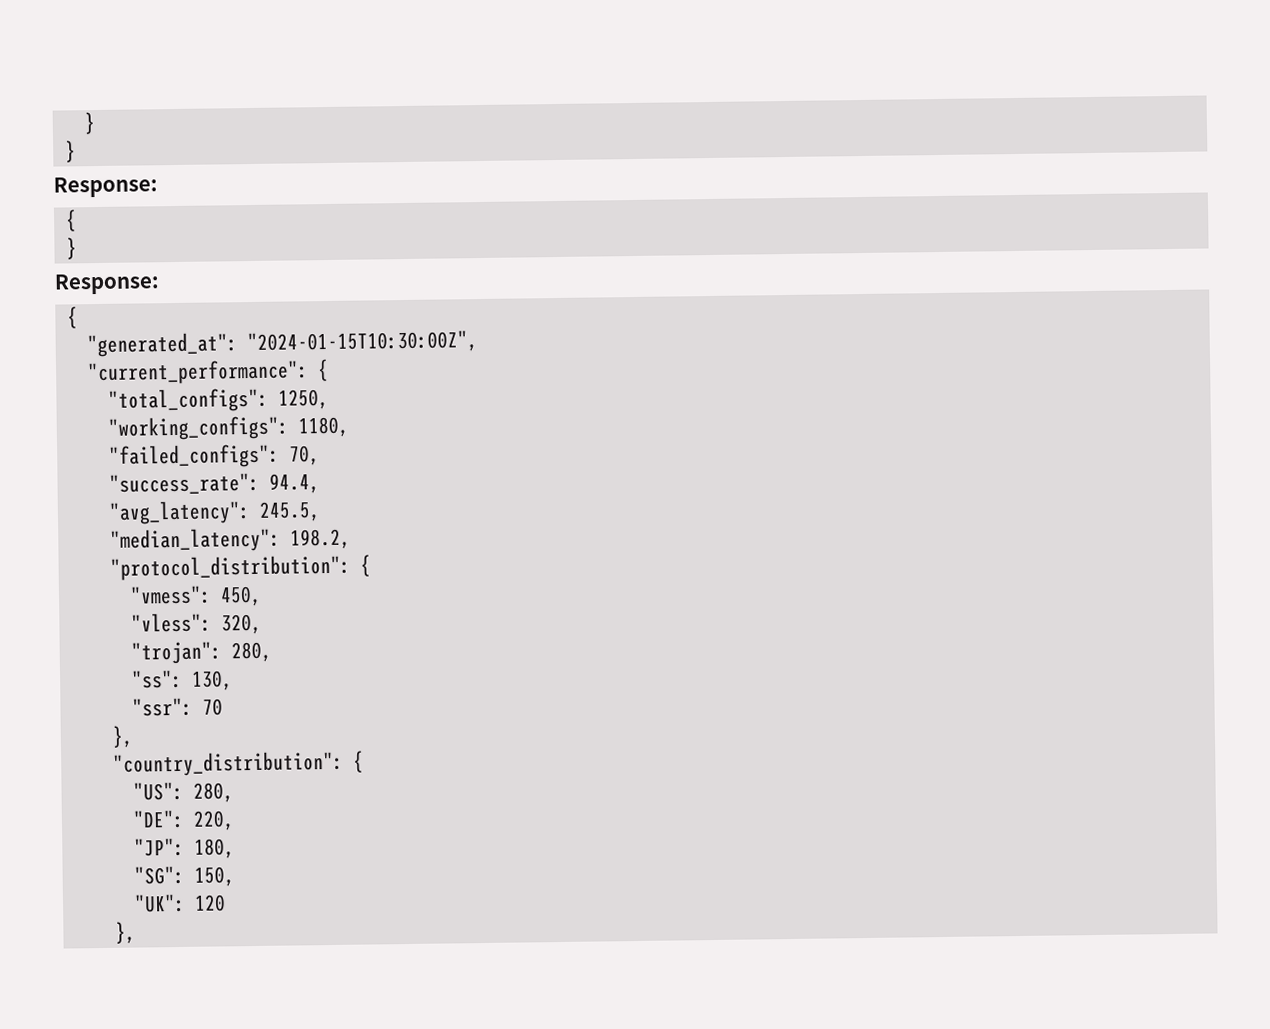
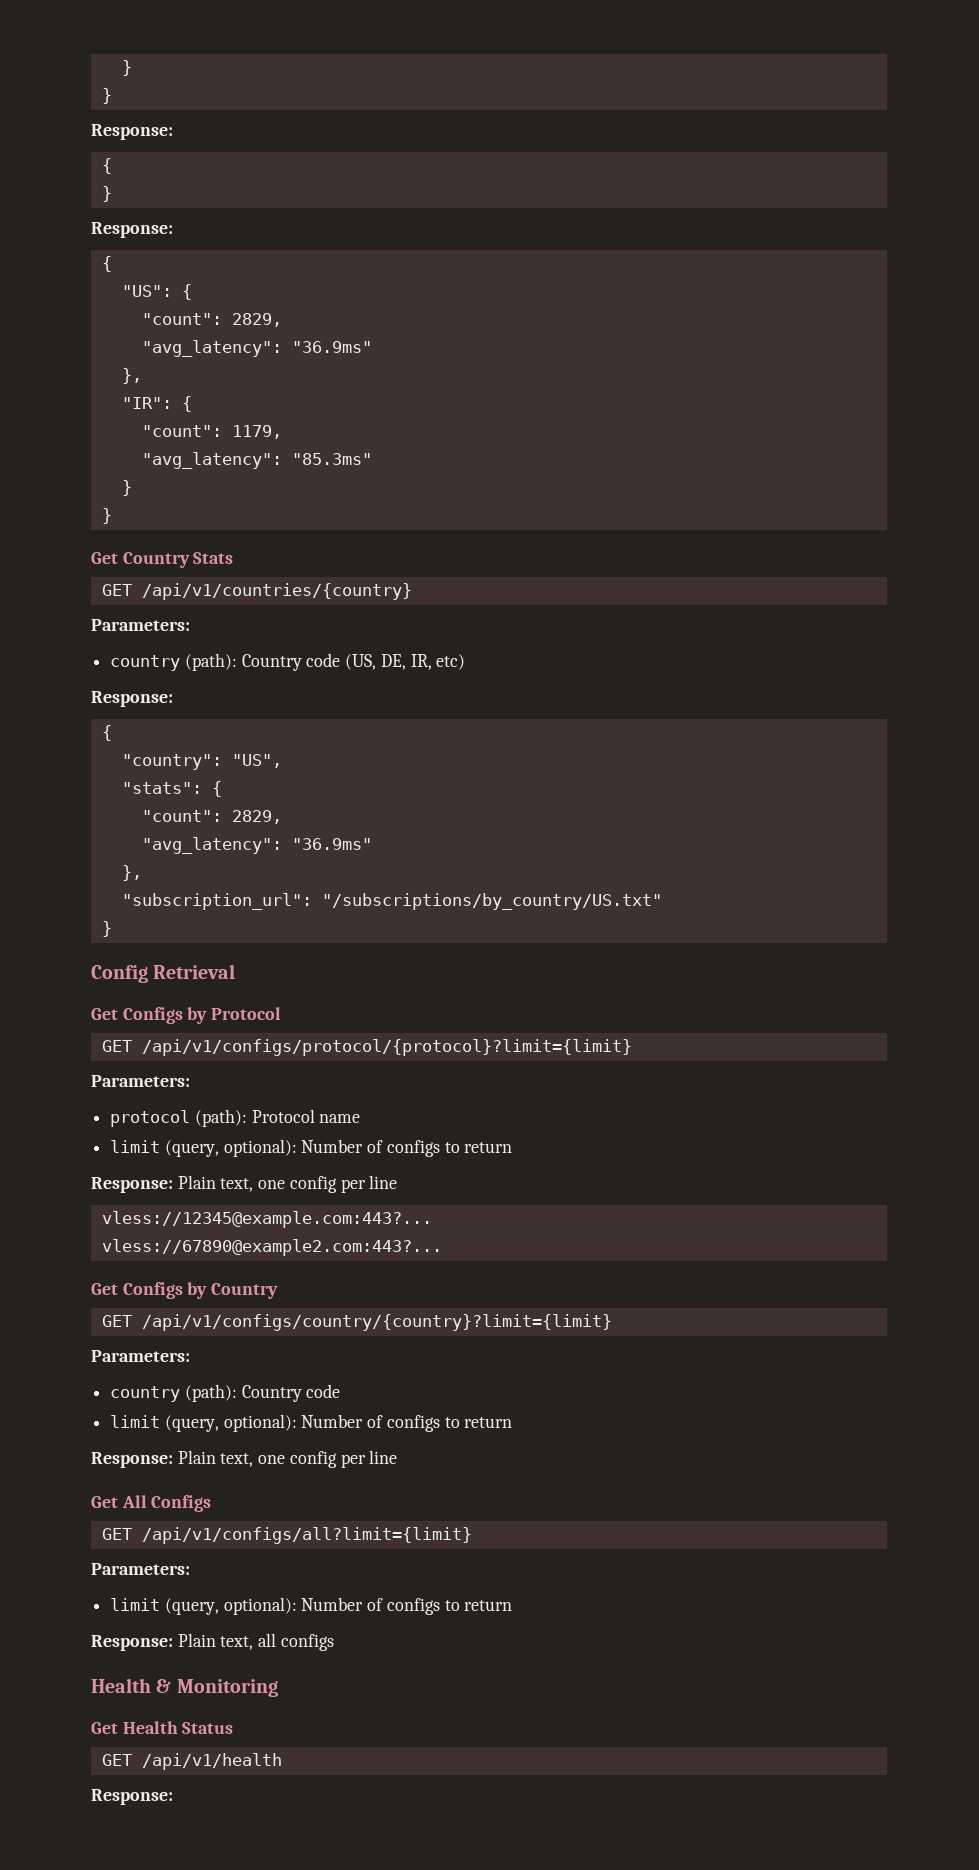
- "generated_at": "2024-01-15T10:30:00Z",
- "current_performance": {
- "total_configs": 1250,
- "working_configs": 1180,
- "failed_configs": 70,
- "success_rate": 94.4,
- "avg_latency": 245.5,
- "median_latency": 198.2,
- "protocol_distribution": {
- "vmess": 450,
- "vless": 320,
- "trojan": 280,
- "ss": 130,
- "ssr": 70
+ "US": {
+ "count": 2829,
+ "avg_latency": "36.9ms"
  },
- "country_distribution": {
- "US": 280,
- "DE": 220,
- "JP": 180,
- "SG": 150,
- "UK": 120
+ "IR": {
+ "count": 1179,
+ "avg_latency": "85.3ms"
+ }
+ }
+ Get Country Stats
+ GET /api/v1/countries/{country}
+ Parameters:
+ country (path): Country code (US, DE, IR, etc)
+ Response:
+ {
+ "country": "US",
+ "stats": {
+ "count": 2829,
+ "avg_latency": "36.9ms"
  },
+ "subscription_url": "/subscriptions/by_country/US.txt"
+ }
+ Config Retrieval
+ Get Configs by Protocol
+ GET /api/v1/configs/protocol/{protocol}?limit={limit}
+ Parameters:
+ protocol (path): Protocol name
+ limit (query, optional): Number of configs to return
+ Response: Plain text, one config per line
+ vless://12345@example.com:443?...
+ vless://67890@example2.com:443?...
+ Get Configs by Country
+ GET /api/v1/configs/country/{country}?limit={limit}
+ Parameters:
+ country (path): Country code
+ limit (query, optional): Number of configs to return
+ Response: Plain text, one config per line
+ Get All Configs
+ GET /api/v1/configs/all?limit={limit}
+ Parameters:
+ limit (query, optional): Number of configs to return
+ Response: Plain text, all configs
+ Health & Monitoring
+ Get Health Status
+ GET /api/v1/health
+ Response:

